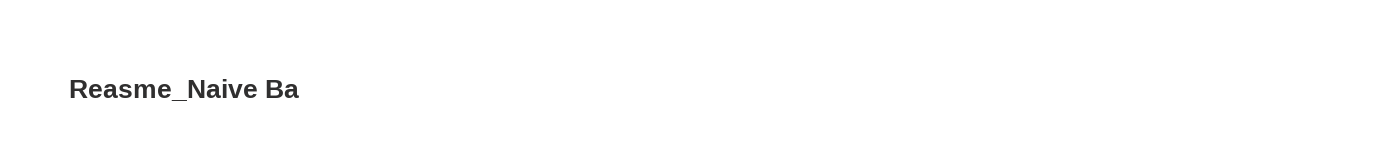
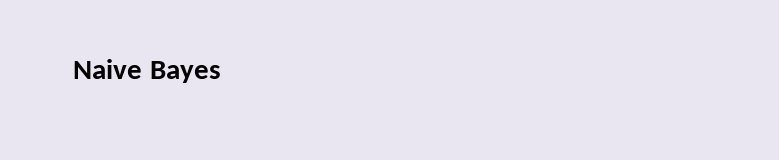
- Reasme_Naive Ba
+ Naive Bayes

